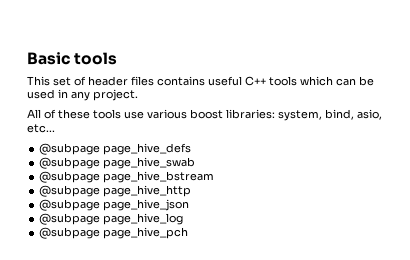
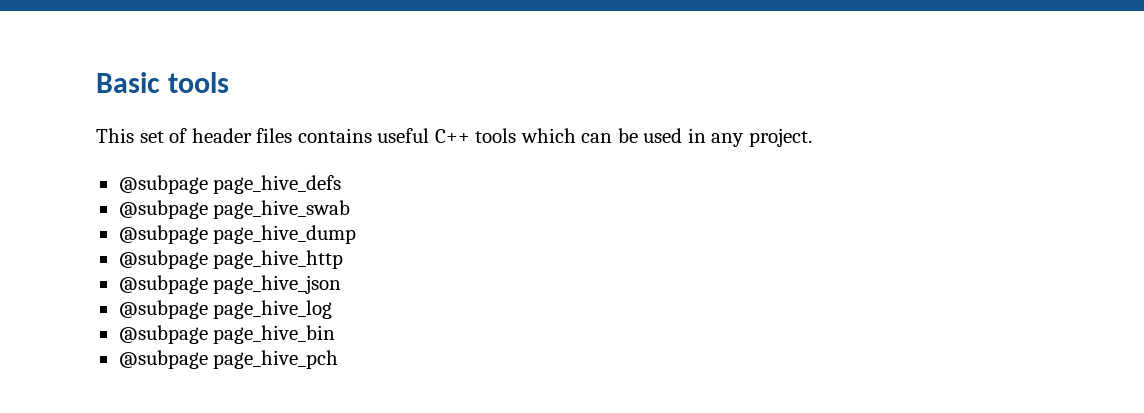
- All of these tools use various boost libraries: system, bind, asio, etc...
- @subpage page_hive_bstream
+ @subpage page_hive_dump
+ @subpage page_hive_bin

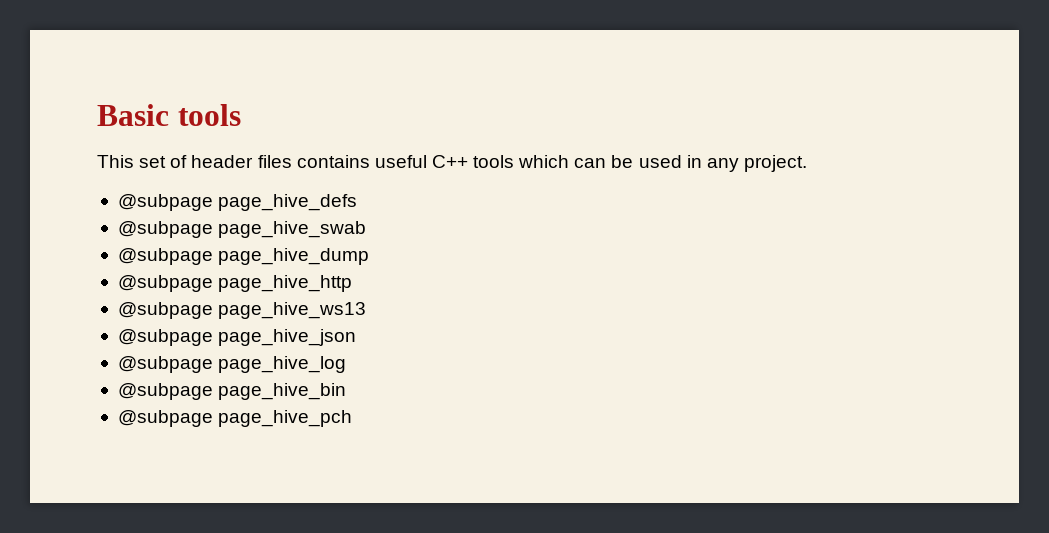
+ @subpage page_hive_ws13

